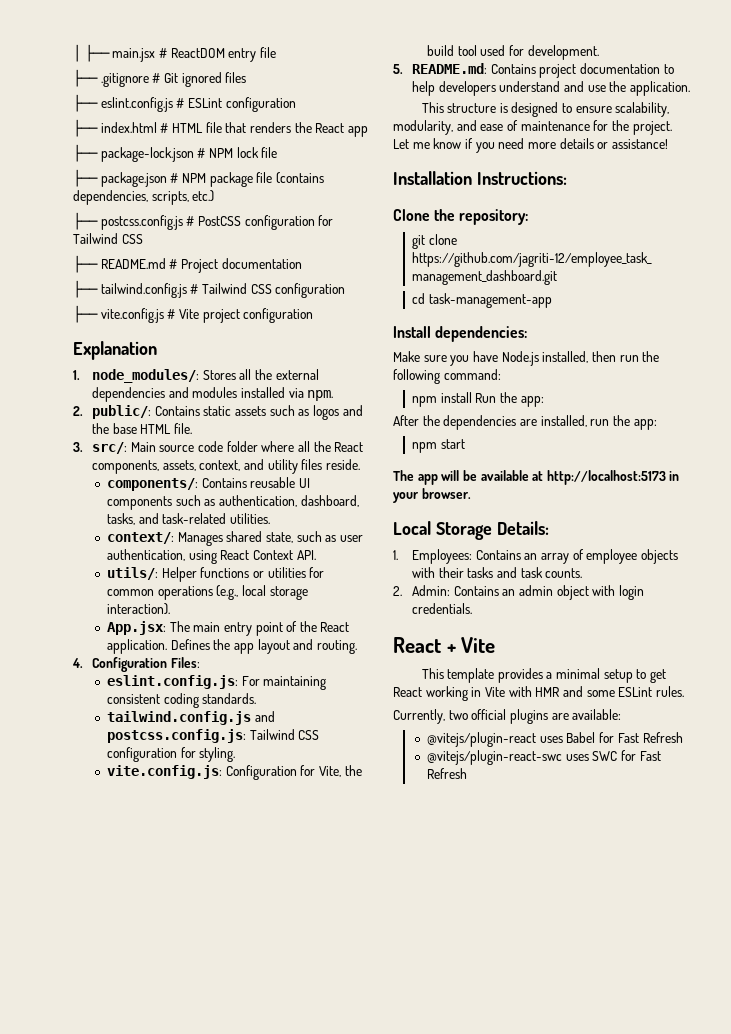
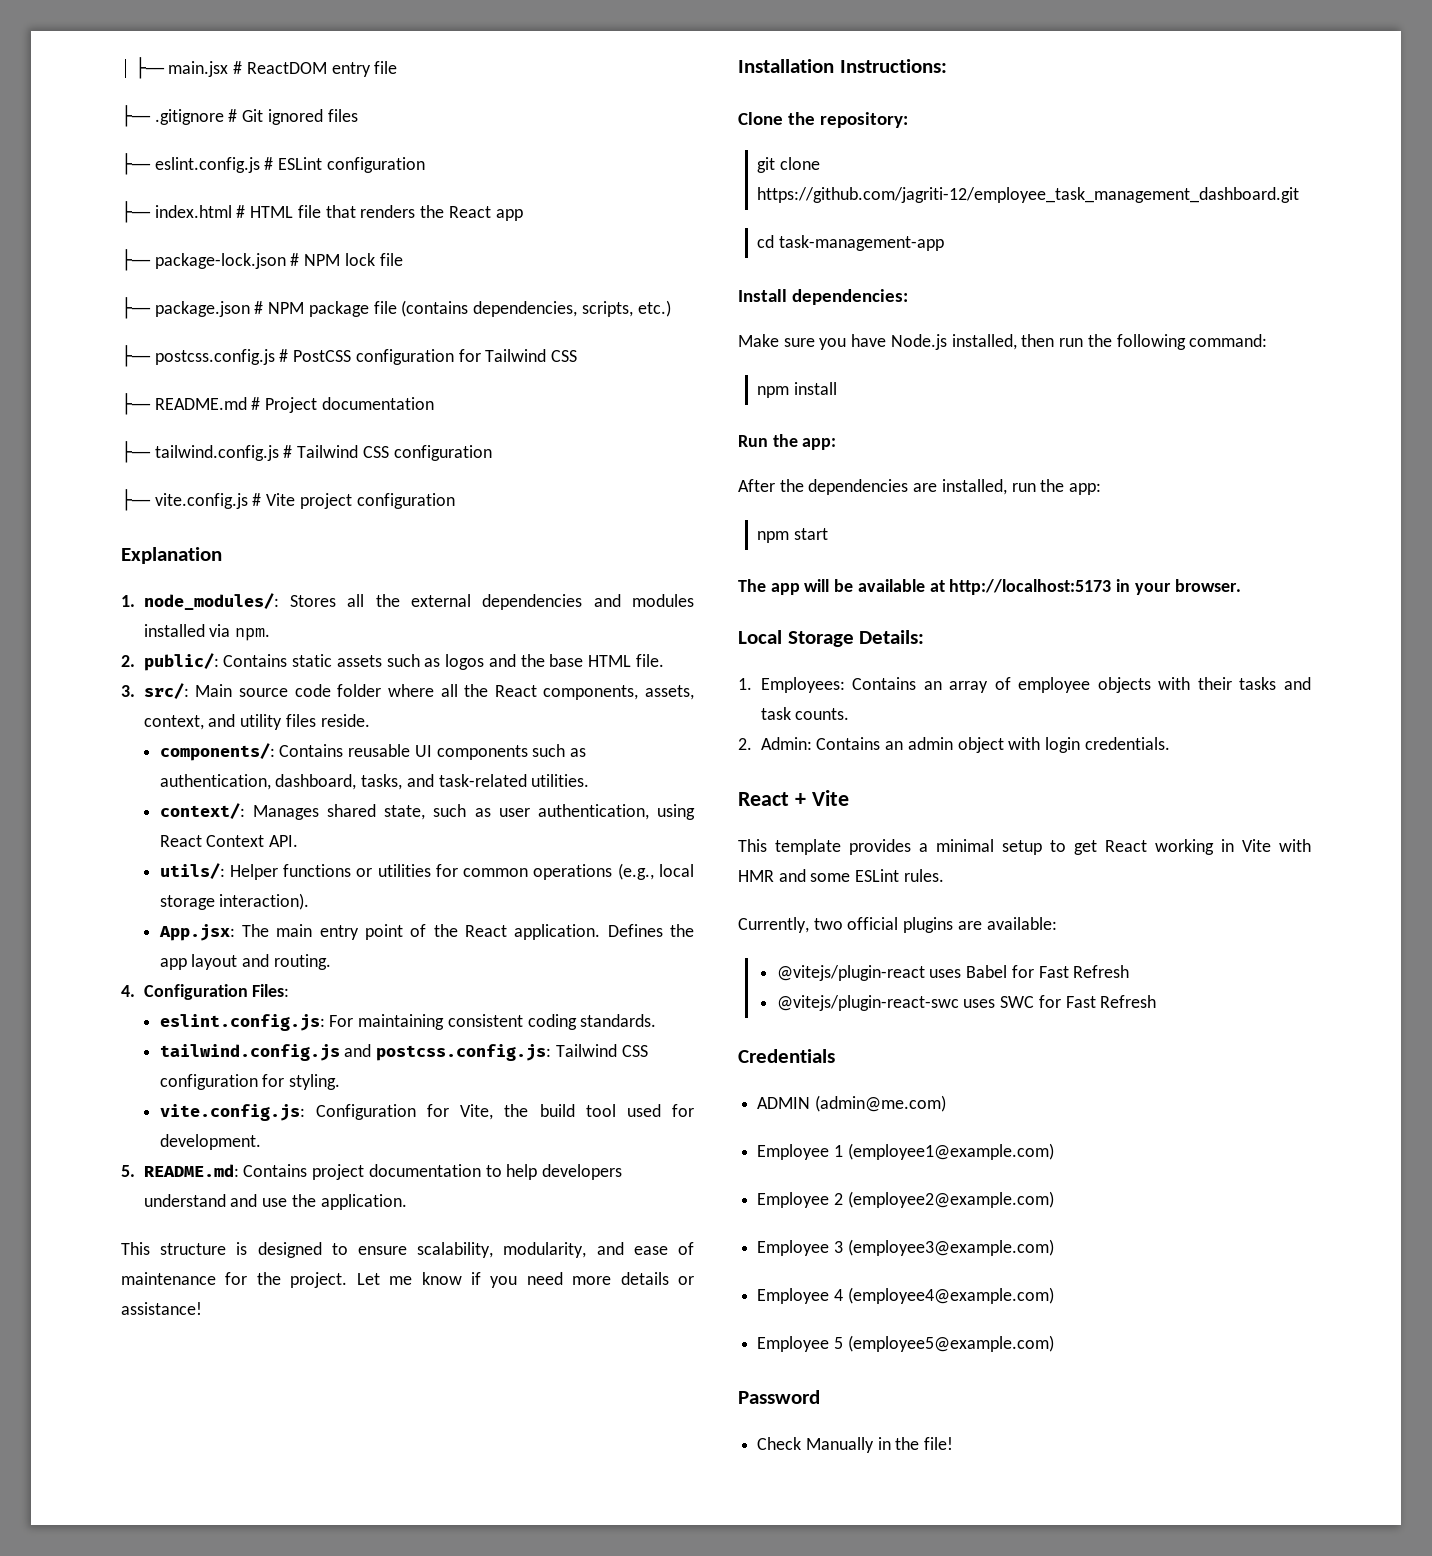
- npm install Run the app:
+ npm install
+ Run the app:
+ Credentials
+ ADMIN (admin@me.com)
+ Employee 1 (employee1@example.com)
+ Employee 2 (employee2@example.com)
+ Employee 3 (employee3@example.com)
+ Employee 4 (employee4@example.com)
+ Employee 5 (employee5@example.com)
+ Password
+ Check Manually in the file!

